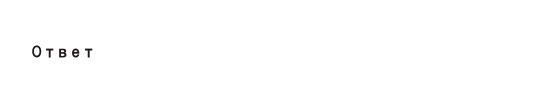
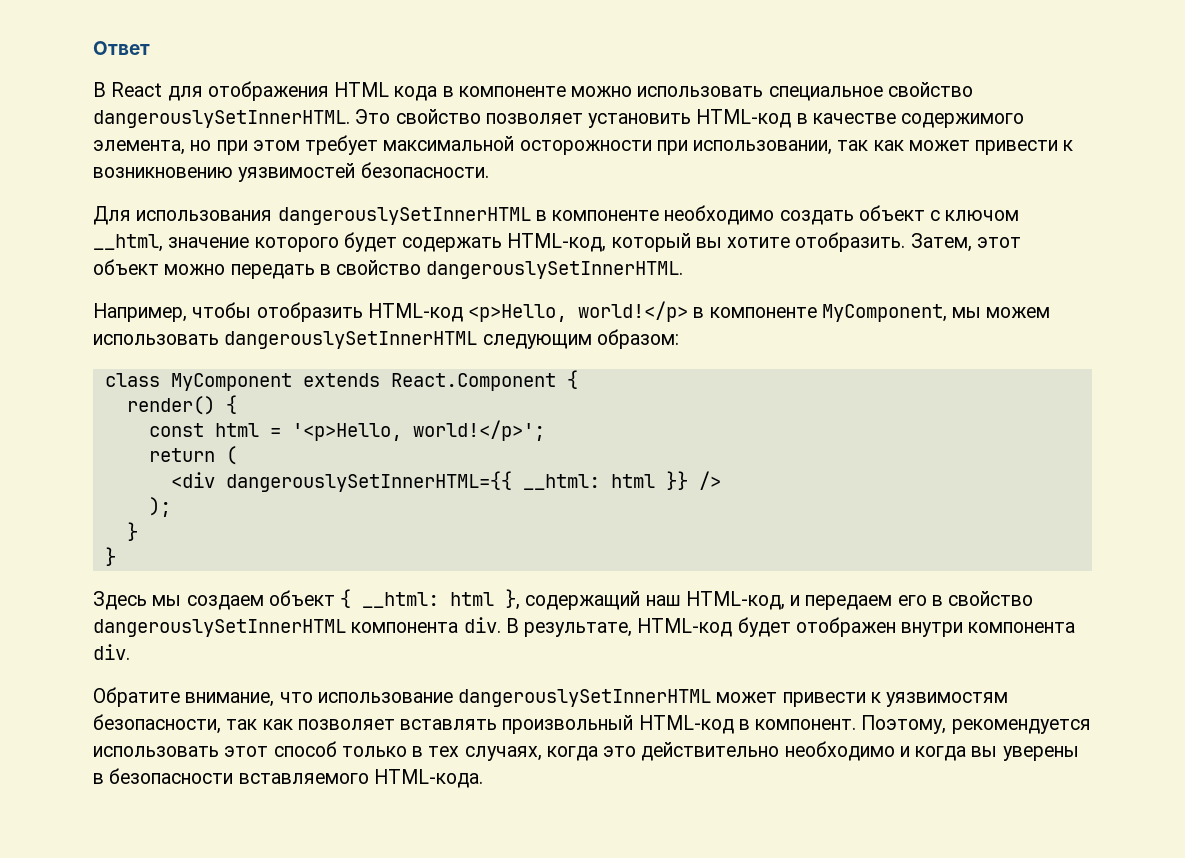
+ В React для отображения HTML кода в компоненте можно использовать специальное свойство dangerouslySetInnerHTML. Это свойство позволяет установить HTML-код в качестве содержимого элемента, но при этом требует максимальной осторожности при использовании, так как может привести к возникновению уязвимостей безопасности.
+ Для использования dangerouslySetInnerHTML в компоненте необходимо создать объект с ключом __html, значение которого будет содержать HTML-код, который вы хотите отобразить. Затем, этот объект можно передать в свойство dangerouslySetInnerHTML.
+ Например, чтобы отобразить HTML-код <p>Hello, world!</p> в компоненте MyComponent, мы можем использовать dangerouslySetInnerHTML следующим образом:
+ class MyComponent extends React.Component {
+ render() {
+ const html = '<p>Hello, world!</p>';
+ return (
+ <div dangerouslySetInnerHTML={{ __html: html }} />
+ );
+ }
+ }
+ Здесь мы создаем объект { __html: html }, содержащий наш HTML-код, и передаем его в свойство dangerouslySetInnerHTML компонента div. В результате, HTML-код будет отображен внутри компонента div.
+ Обратите внимание, что использование dangerouslySetInnerHTML может привести к уязвимостям безопасности, так как позволяет вставлять произвольный HTML-код в компонент. Поэтому, рекомендуется использовать этот способ только в тех случаях, когда это действительно необходимо и когда вы уверены в безопасности вставляемого HTML-кода.

